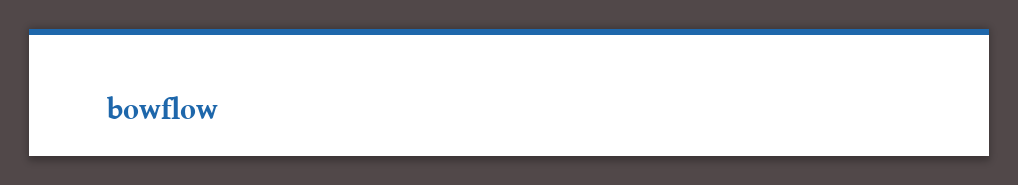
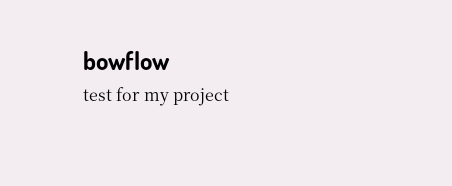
+ test for my project

